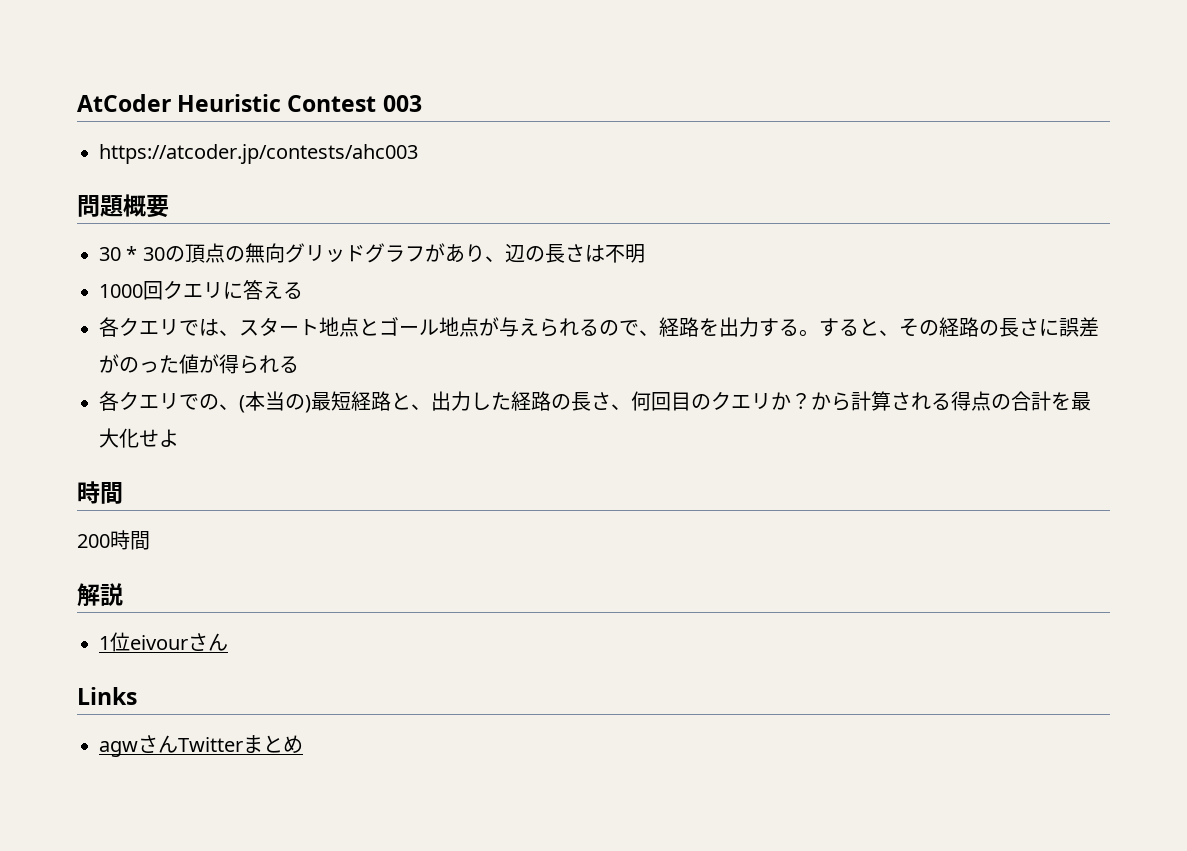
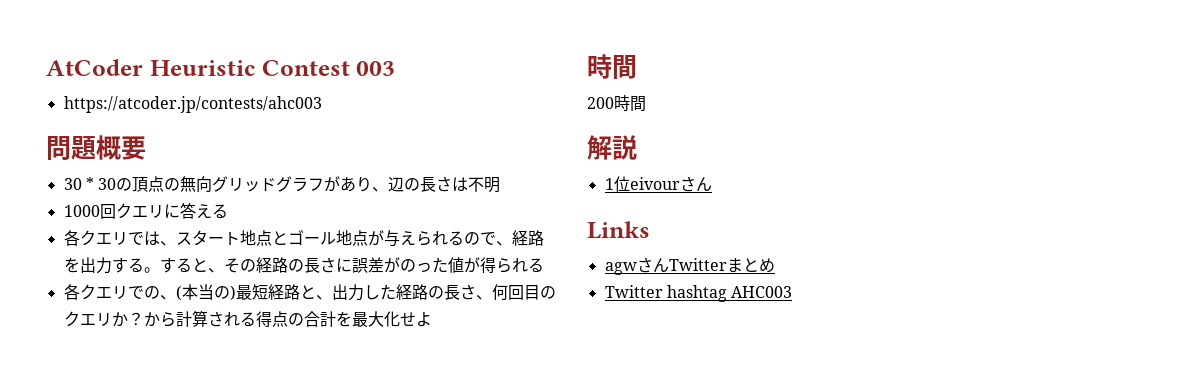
+ Twitter hashtag AHC003

